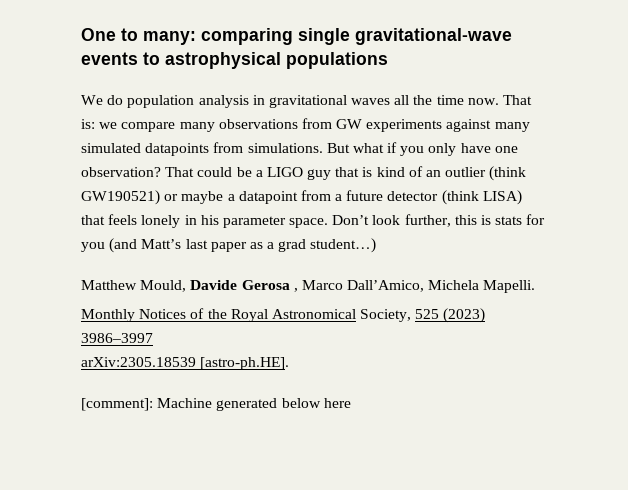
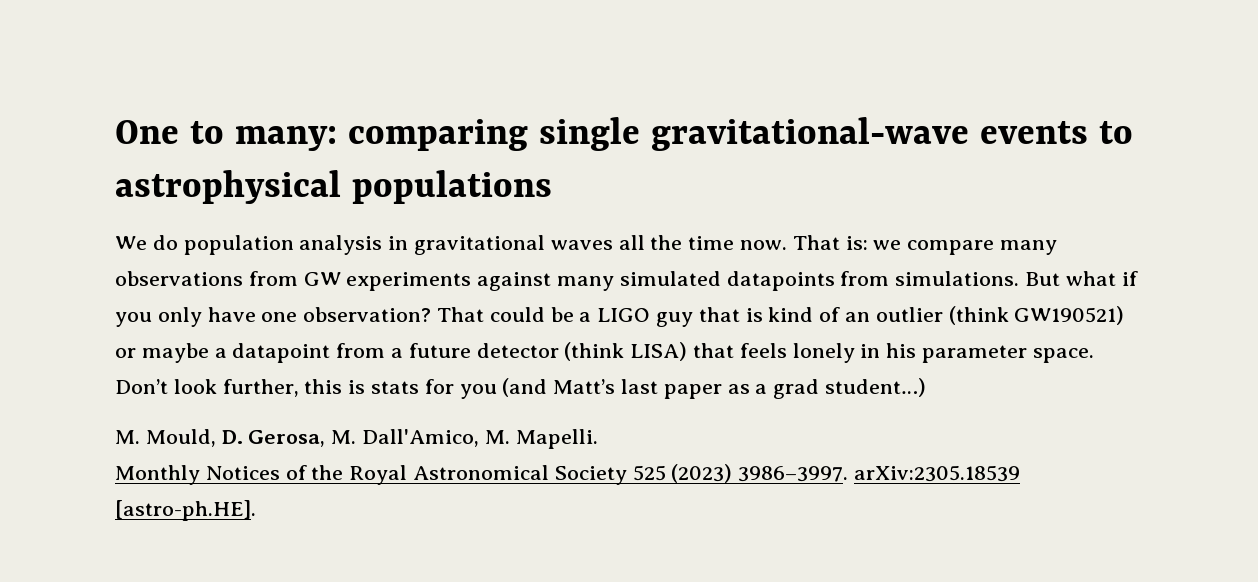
- Matthew Mould, Davide Gerosa , Marco Dall’Amico, Michela Mapelli.
+ M. Mould, D. Gerosa, M. Dall'Amico, M. Mapelli.
- Monthly Notices of the Royal Astronomical Society, 525 (2023) 3986–3997
- arXiv:2305.18539 [astro-ph.HE].
+ Monthly Notices of the Royal Astronomical Society 525 (2023) 3986–3997. arXiv:2305.18539 [astro-ph.HE].
- [comment]: Machine generated below here

